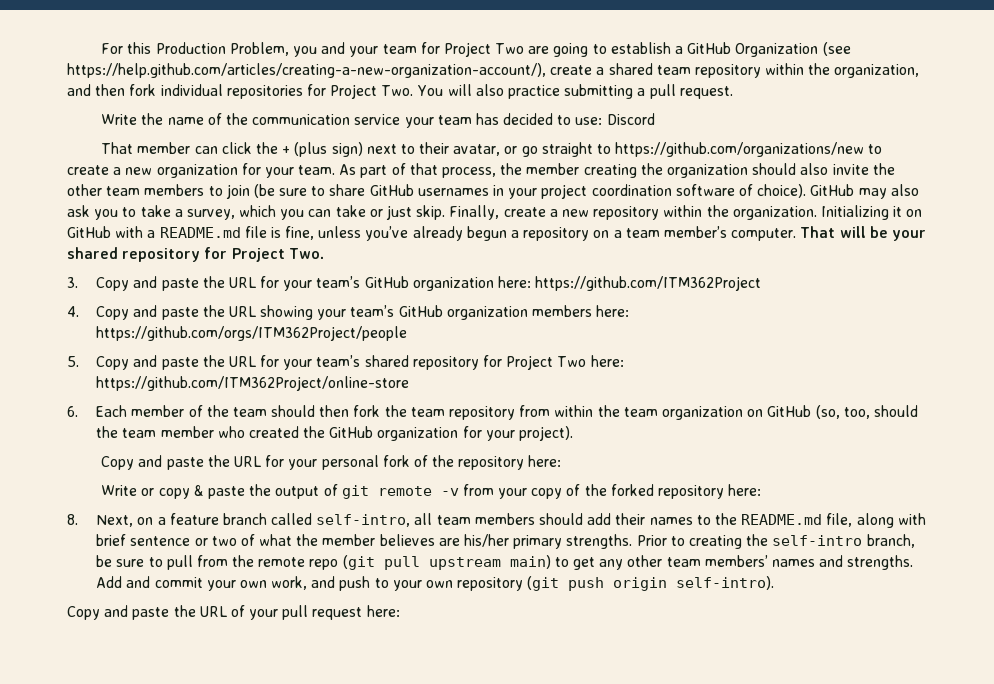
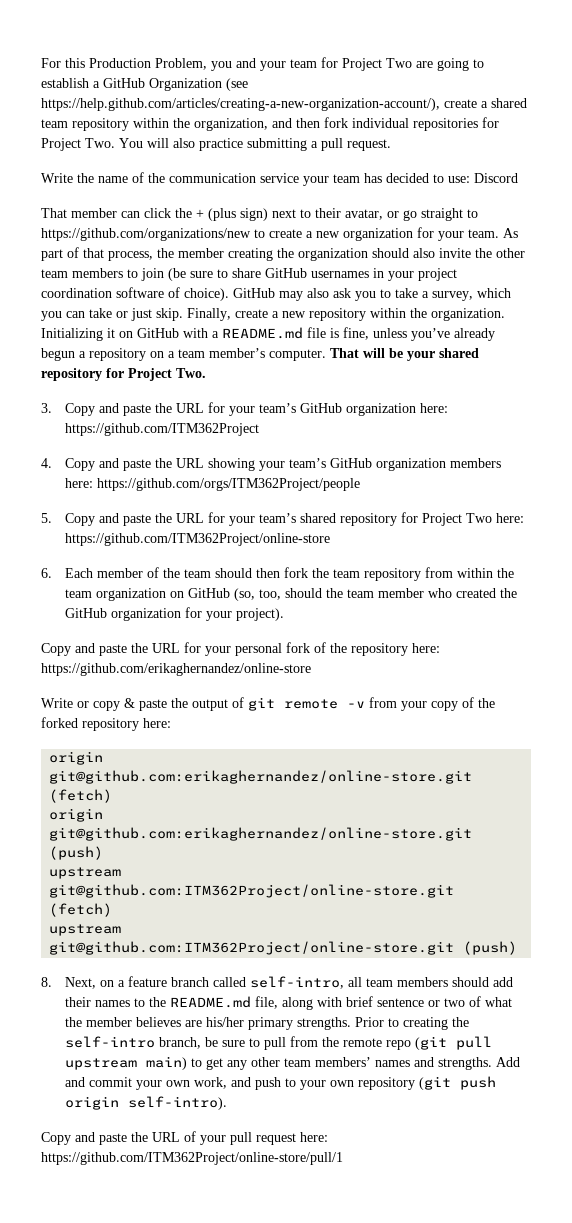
- Copy and paste the URL for your personal fork of the repository here:
+ Copy and paste the URL for your personal fork of the repository here: https://github.com/erikaghernandez/online-store
+ origin git@github.com:erikaghernandez/online-store.git (fetch)
+ origin git@github.com:erikaghernandez/online-store.git (push)
+ upstream git@github.com:ITM362Project/online-store.git (fetch)
+ upstream git@github.com:ITM362Project/online-store.git (push)
- Copy and paste the URL of your pull request here:
+ Copy and paste the URL of your pull request here: https://github.com/ITM362Project/online-store/pull/1

